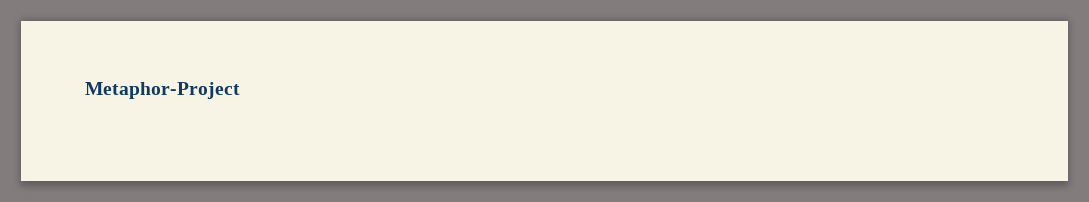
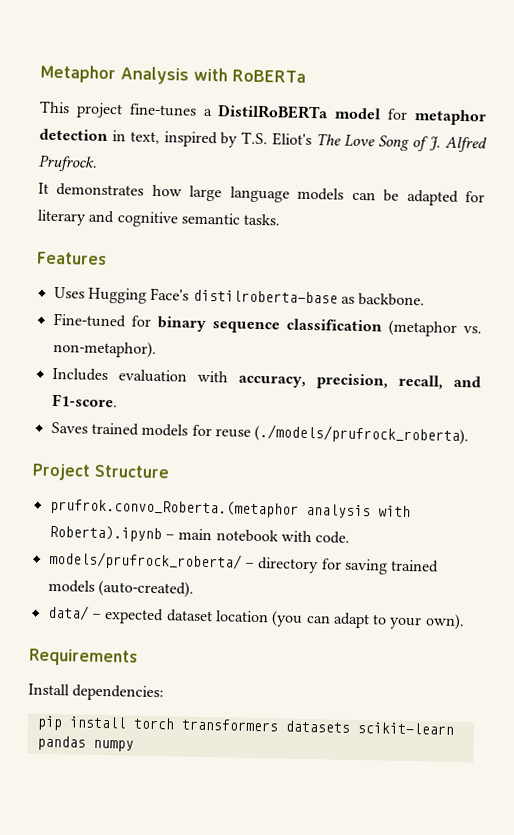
- Metaphor-Project
+ Metaphor Analysis with RoBERTa
+ This project fine-tunes a DistilRoBERTa model for metaphor detection in text, inspired by T.S. Eliot's The Love Song of J. Alfred Prufrock.
+ It demonstrates how large language models can be adapted for literary and cognitive semantic tasks.
+ Features
+ Uses Hugging Face's distilroberta-base as backbone.
+ Fine-tuned for binary sequence classification (metaphor vs. non-metaphor).
+ Includes evaluation with accuracy, precision, recall, and F1-score.
+ Saves trained models for reuse (./models/prufrock_roberta).
+ Project Structure
+ prufrok.convo_Roberta.(metaphor analysis with Roberta).ipynb – main notebook with code.
+ models/prufrock_roberta/ – directory for saving trained models (auto-created).
+ data/ – expected dataset location (you can adapt to your own).
+ Requirements
+ Install dependencies:
+ pip install torch transformers datasets scikit-learn pandas numpy

